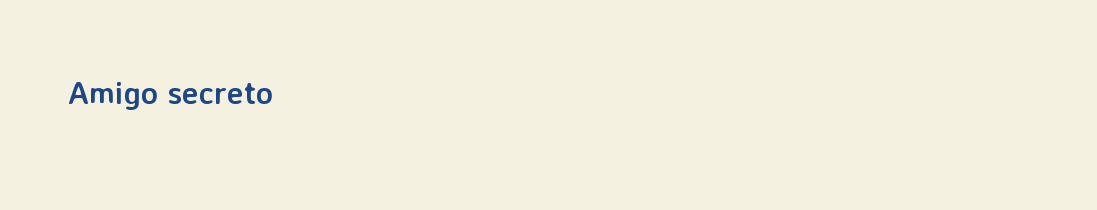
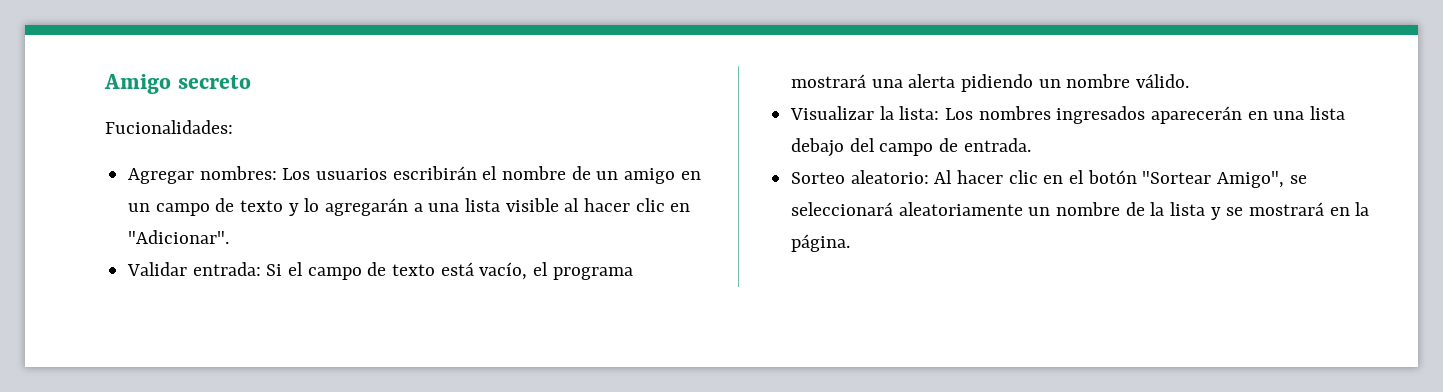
+ Fucionalidades:
+ Agregar nombres: Los usuarios escribirán el nombre de un amigo en un campo de texto y lo agregarán a una lista visible al hacer clic en "Adicionar".
+ Validar entrada: Si el campo de texto está vacío, el programa mostrará una alerta pidiendo un nombre válido.
+ Visualizar la lista: Los nombres ingresados aparecerán en una lista debajo del campo de entrada.
+ Sorteo aleatorio: Al hacer clic en el botón "Sortear Amigo", se seleccionará aleatoriamente un nombre de la lista y se mostrará en la página.

